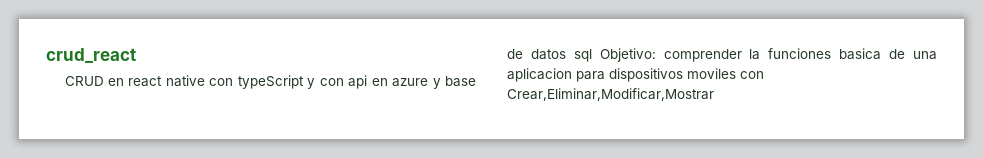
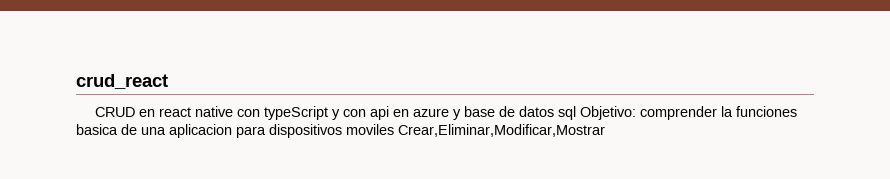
- CRUD en react native con typeScript y con api en azure y base de datos sql Objetivo: comprender la funciones basica de una aplicacion para dispositivos moviles con Crear,Eliminar,Modificar,Mostrar
+ CRUD en react native con typeScript y con api en azure y base de datos sql Objetivo: comprender la funciones basica de una aplicacion para dispositivos moviles Crear,Eliminar,Modificar,Mostrar

